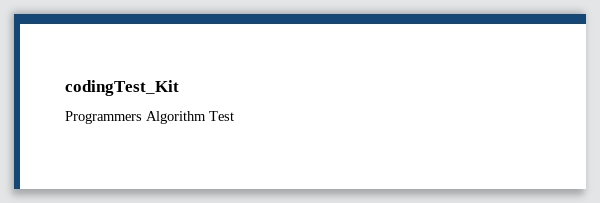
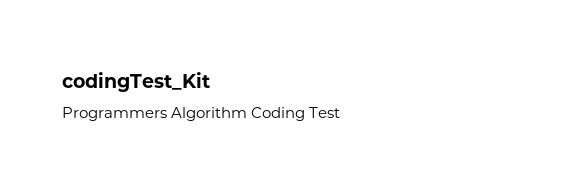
- Programmers Algorithm Test
+ Programmers Algorithm Coding Test

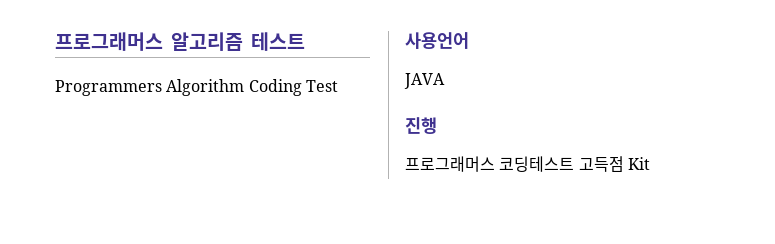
- codingTest_Kit
+ 프로그래머스 알고리즘 테스트
+ 사용언어
+ JAVA
+ 진행
+ 프로그래머스 코딩테스트 고득점 Kit

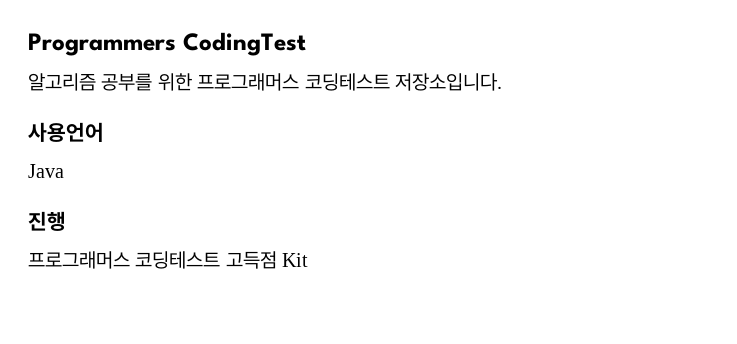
- 프로그래머스 알고리즘 테스트
- Programmers Algorithm Coding Test
+ Programmers CodingTest
+ 알고리즘 공부를 위한 프로그래머스 코딩테스트 저장소입니다.
- JAVA
+ Java

